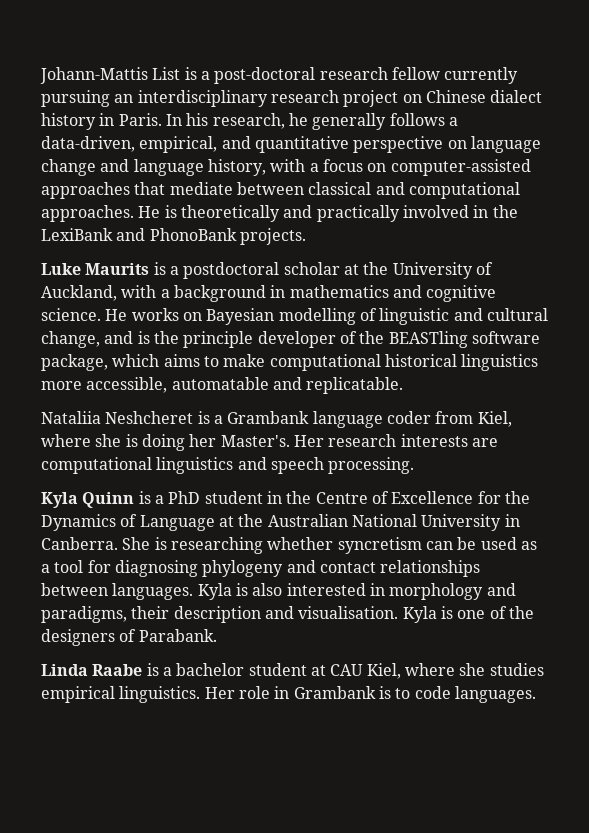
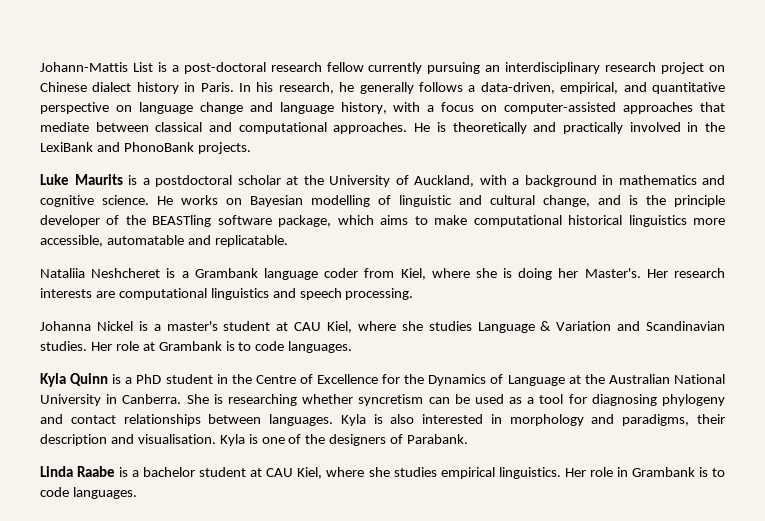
+ Johanna Nickel is a master's student at CAU Kiel, where she studies Language & Variation and Scandinavian studies. Her role at Grambank is to code languages.

